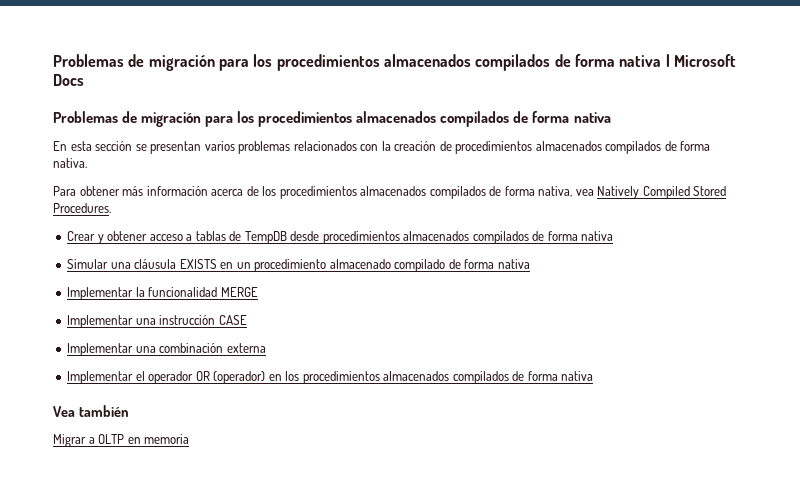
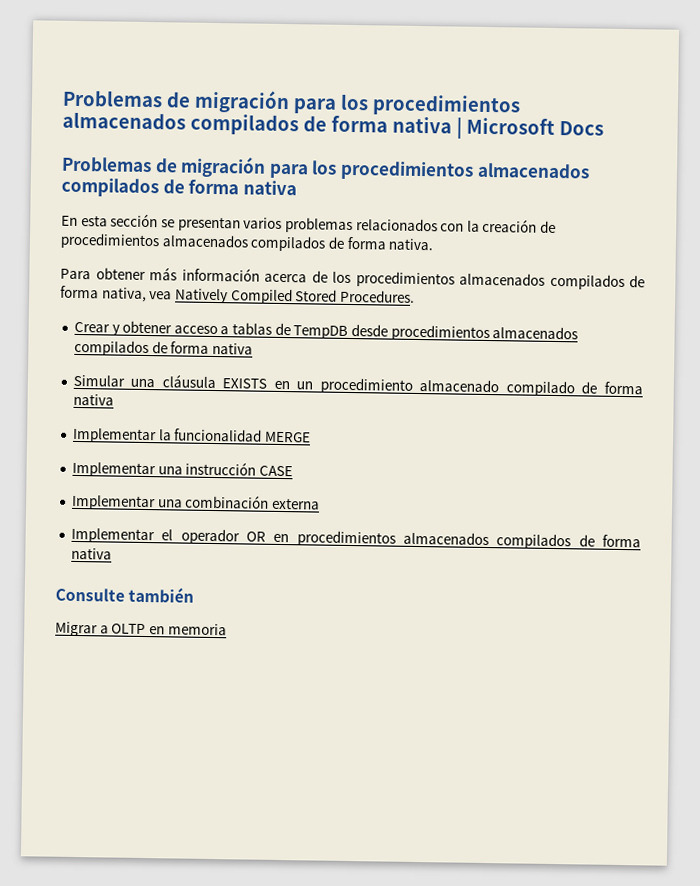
- Implementar el operador OR (operador) en los procedimientos almacenados compilados de forma nativa
- Vea también
+ Implementar el operador OR en procedimientos almacenados compilados de forma nativa
+ Consulte también

